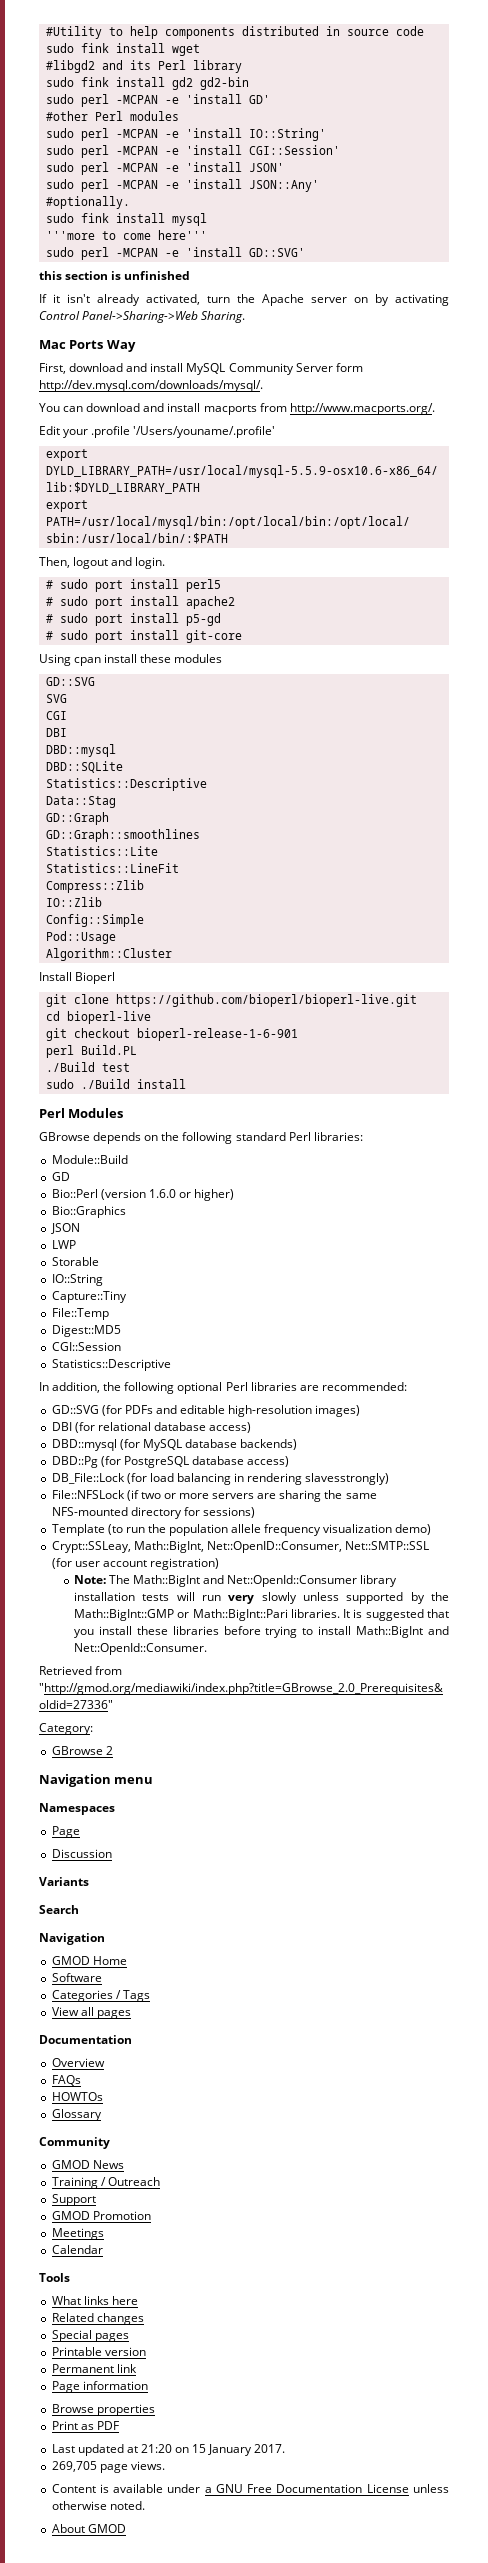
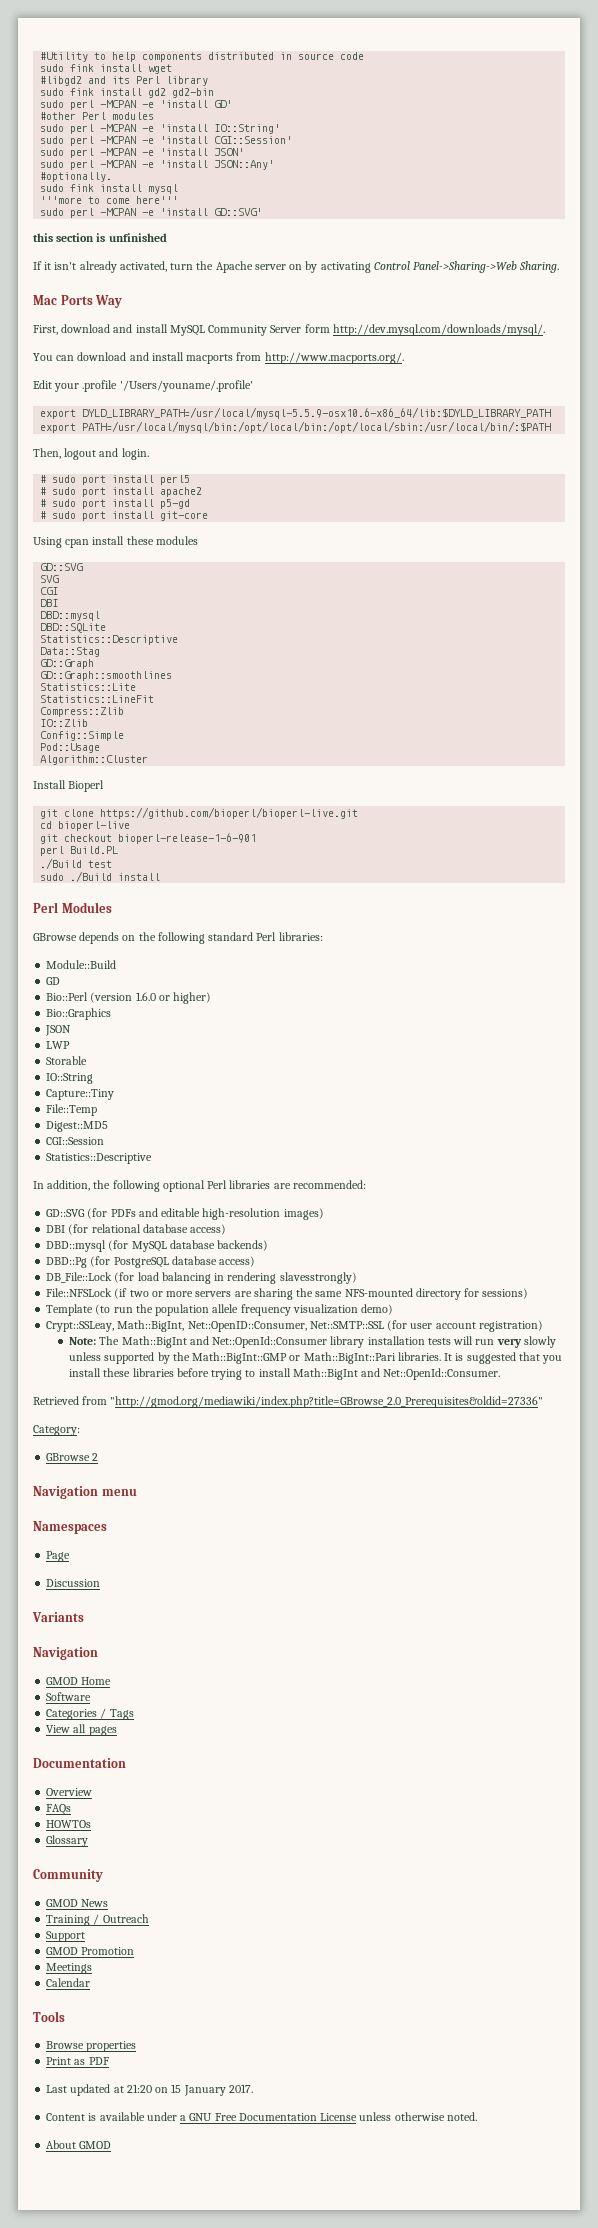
- Search
- What links here
- Related changes
- Special pages
- Printable version
- Permanent link
- Page information
- 269,705 page views.

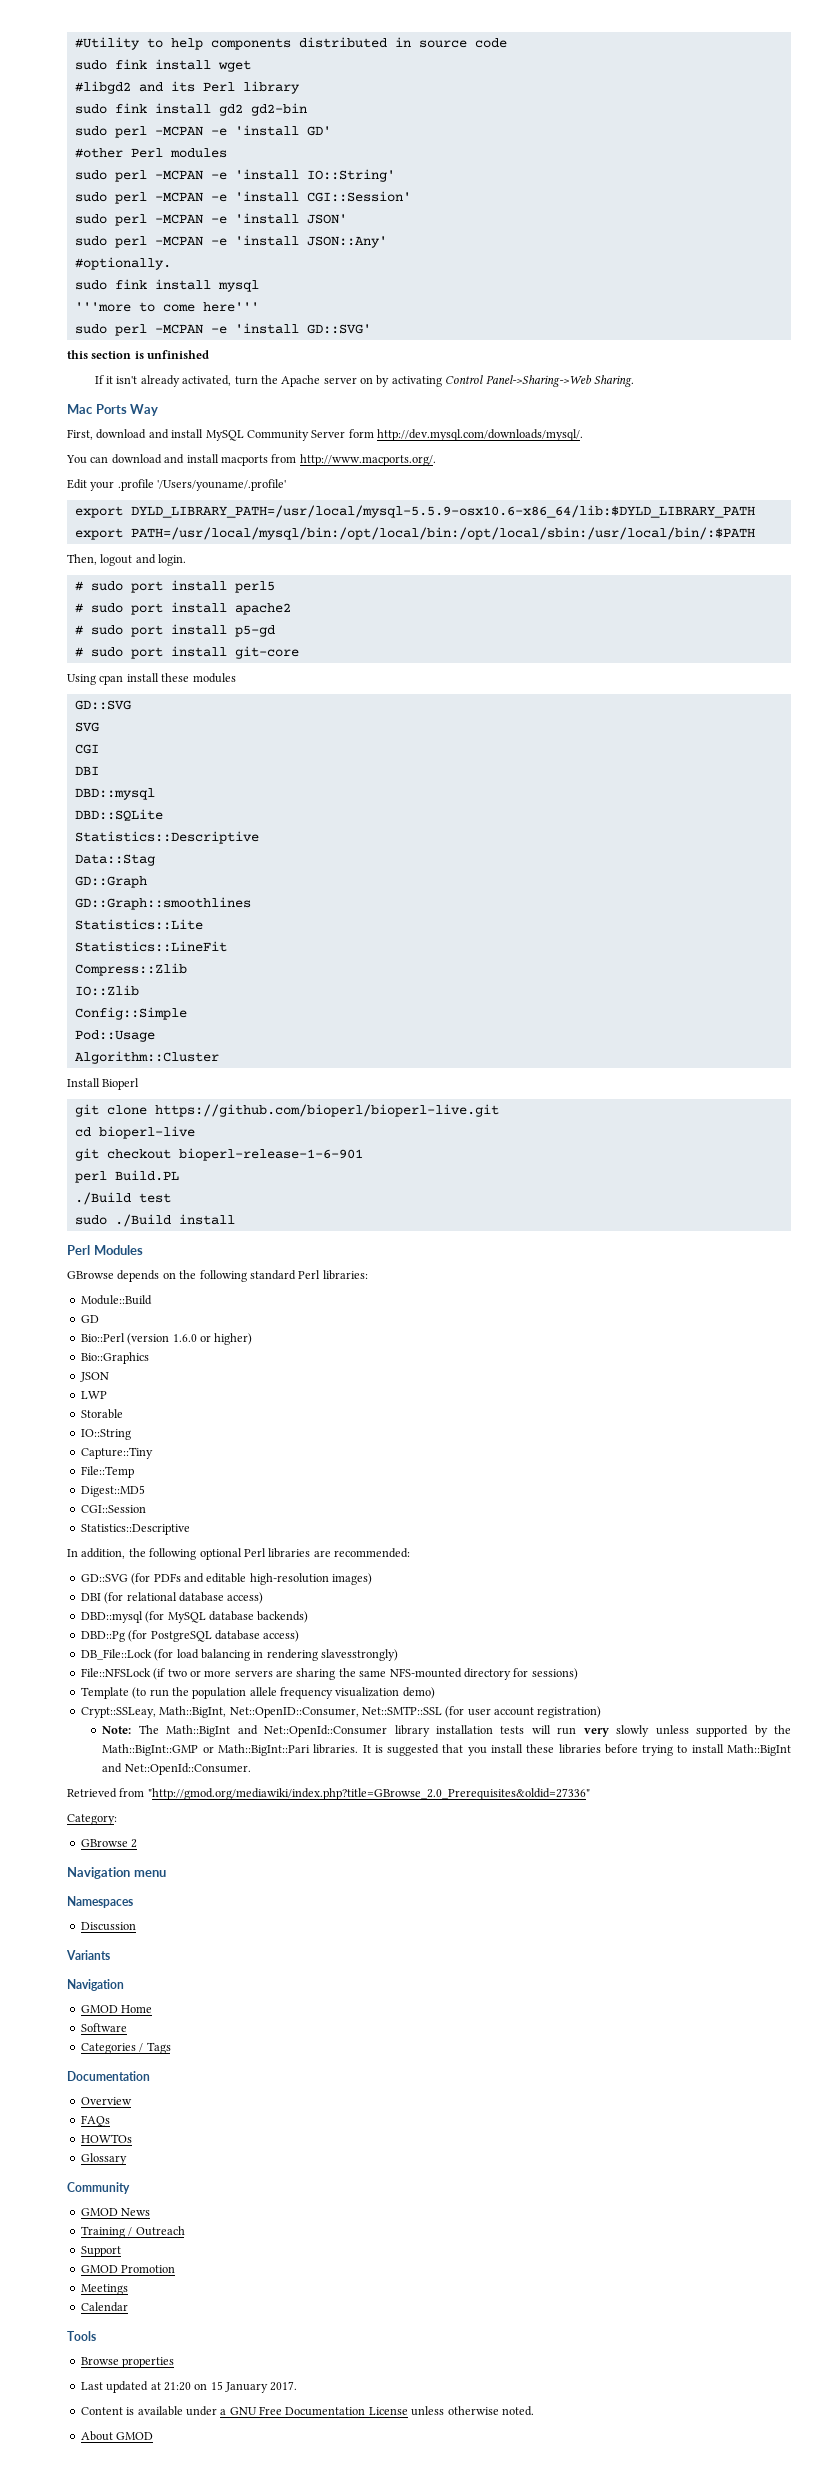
- Page
- View all pages
- Print as PDF

